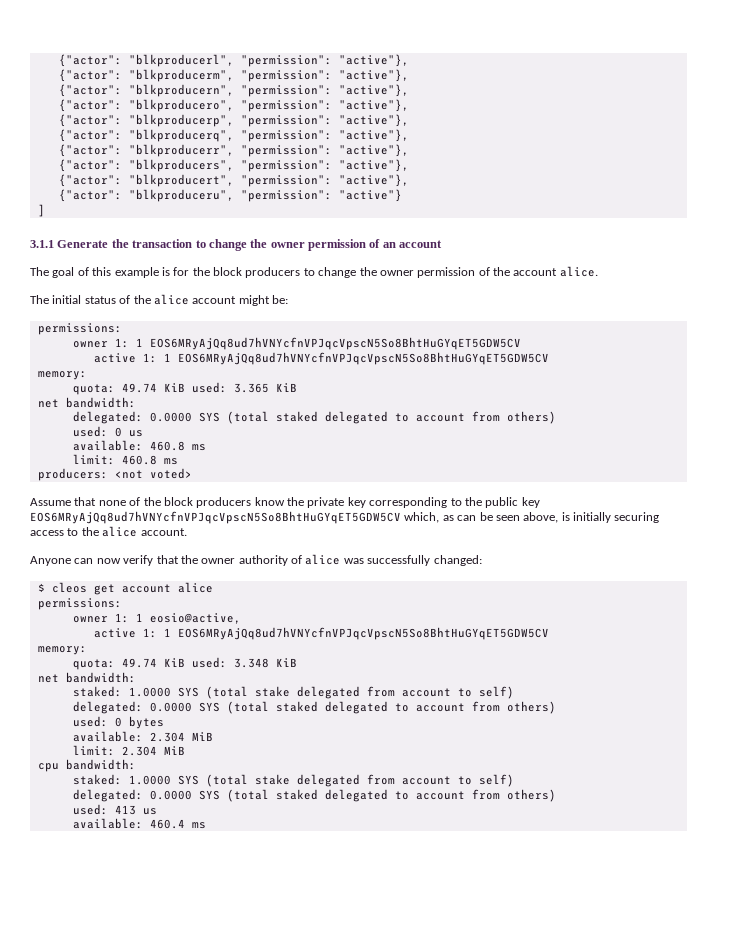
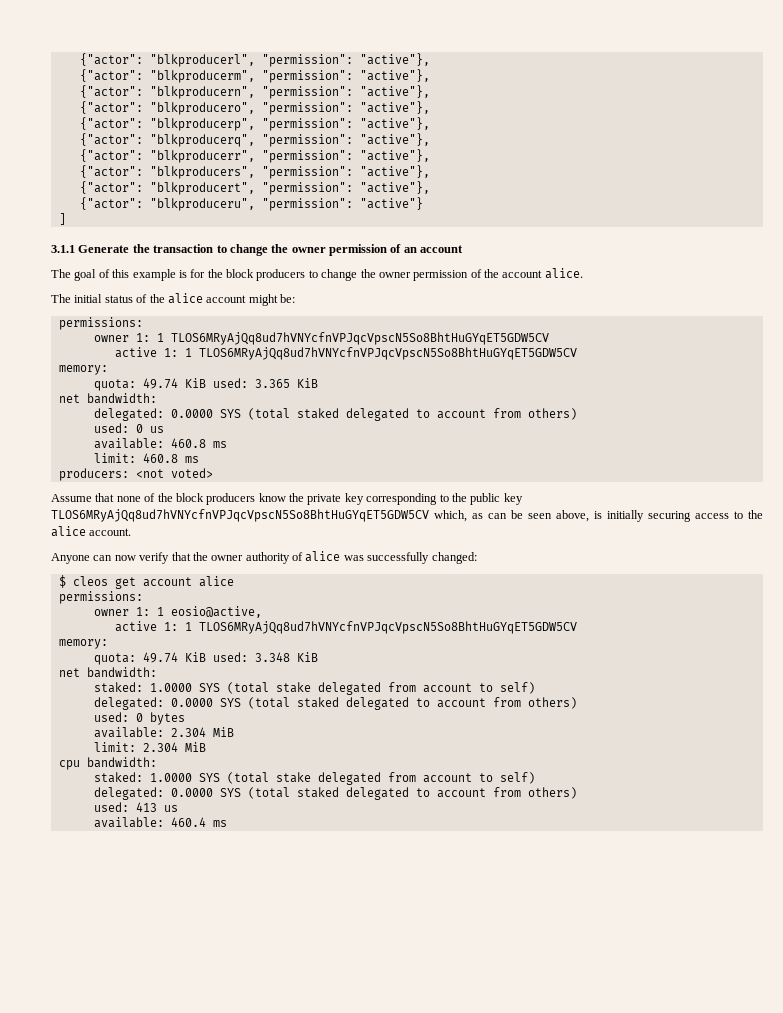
- owner 1: 1 EOS6MRyAjQq8ud7hVNYcfnVPJqcVpscN5So8BhtHuGYqET5GDW5CV
- active 1: 1 EOS6MRyAjQq8ud7hVNYcfnVPJqcVpscN5So8BhtHuGYqET5GDW5CV
+ owner 1: 1 TLOS6MRyAjQq8ud7hVNYcfnVPJqcVpscN5So8BhtHuGYqET5GDW5CV
+ active 1: 1 TLOS6MRyAjQq8ud7hVNYcfnVPJqcVpscN5So8BhtHuGYqET5GDW5CV
- Assume that none of the block producers know the private key corresponding to the public key EOS6MRyAjQq8ud7hVNYcfnVPJqcVpscN5So8BhtHuGYqET5GDW5CV which, as can be seen above, is initially securing access to the alice account.
+ Assume that none of the block producers know the private key corresponding to the public key TLOS6MRyAjQq8ud7hVNYcfnVPJqcVpscN5So8BhtHuGYqET5GDW5CV which, as can be seen above, is initially securing access to the alice account.
  owner 1: 1 eosio@active,
- active 1: 1 EOS6MRyAjQq8ud7hVNYcfnVPJqcVpscN5So8BhtHuGYqET5GDW5CV
+ active 1: 1 TLOS6MRyAjQq8ud7hVNYcfnVPJqcVpscN5So8BhtHuGYqET5GDW5CV

